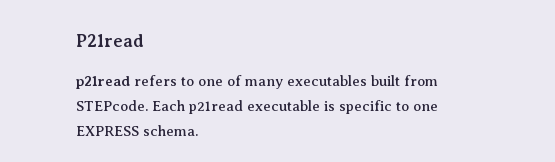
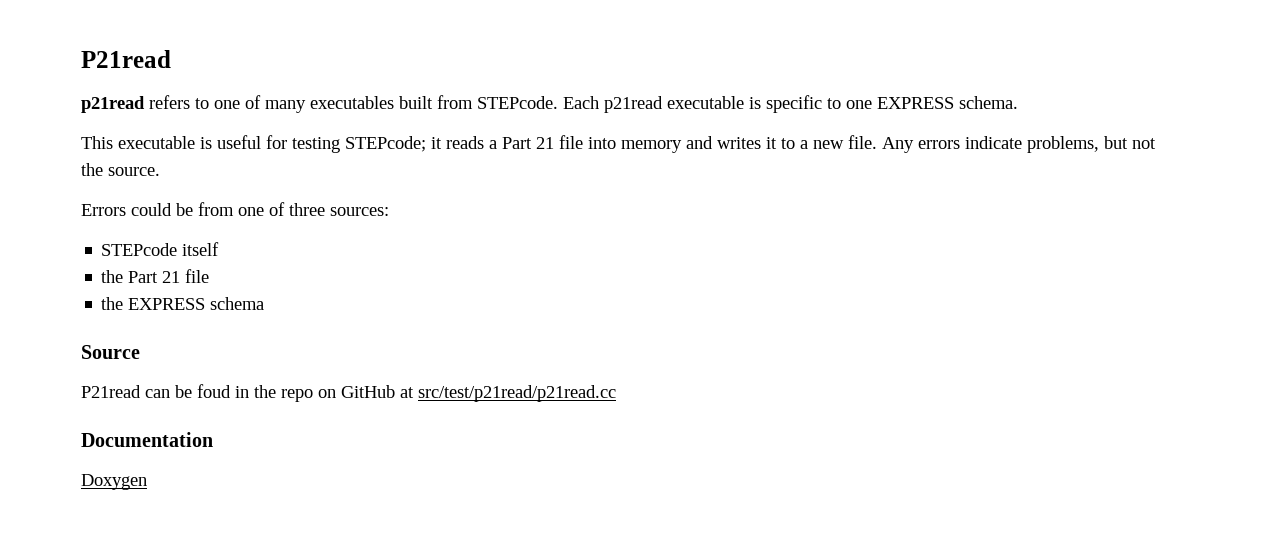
+ This executable is useful for testing STEPcode; it reads a Part 21 file into memory and writes it to a new file. Any errors indicate problems, but not the source.
+ Errors could be from one of three sources:
+ STEPcode itself
+ the Part 21 file
+ the EXPRESS schema
+ Source
+ P21read can be foud in the repo on GitHub at src/test/p21read/p21read.cc
+ Documentation
+ Doxygen

